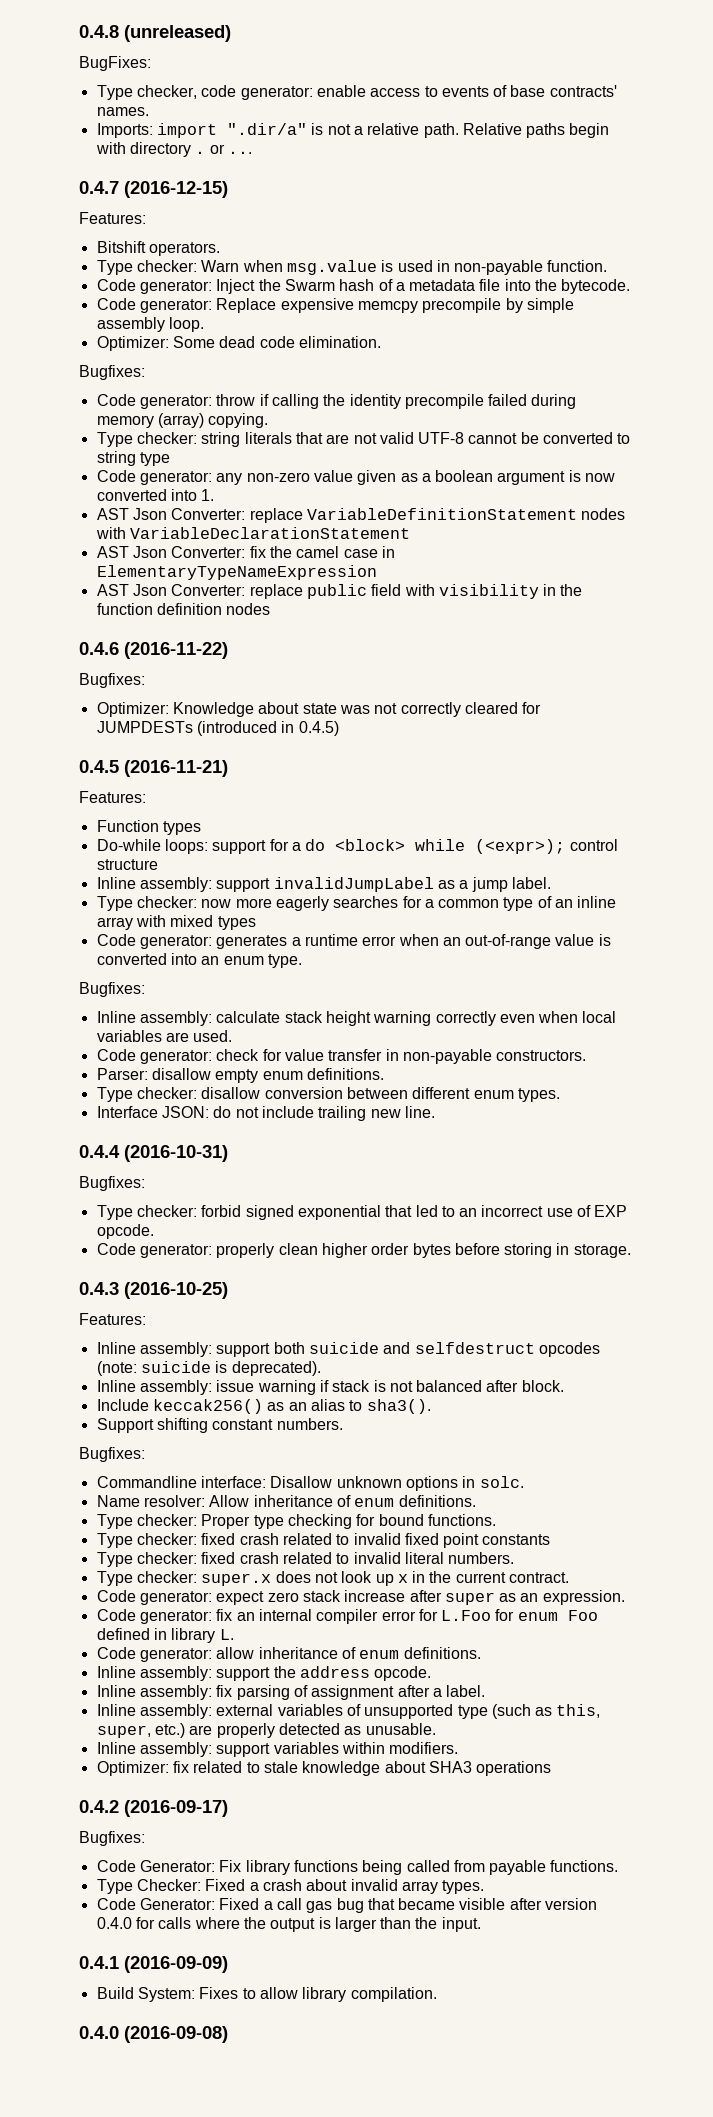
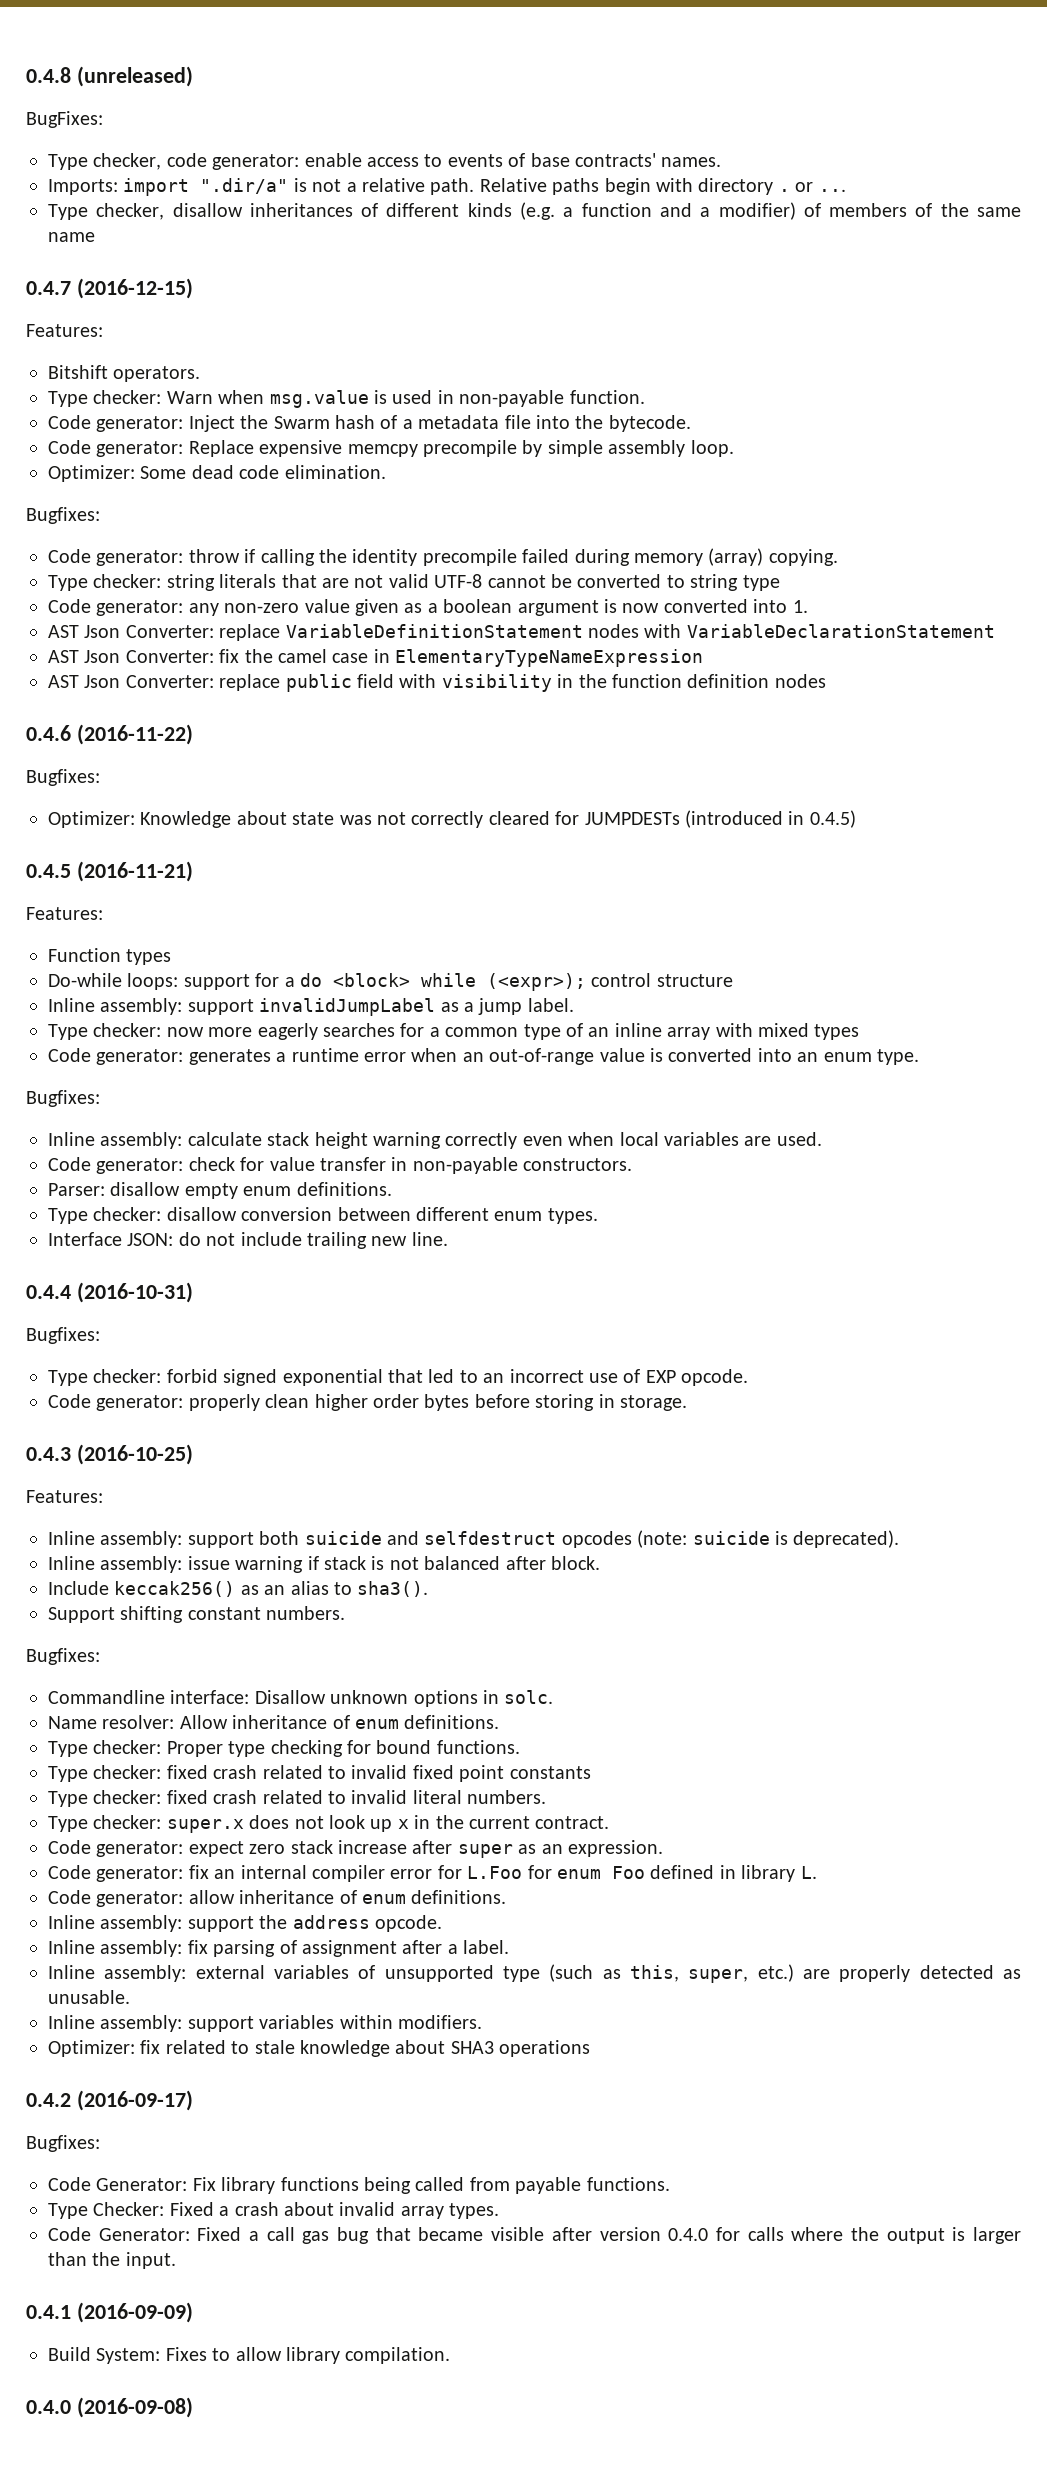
+ Type checker, disallow inheritances of different kinds (e.g. a function and a modifier) of members of the same name

